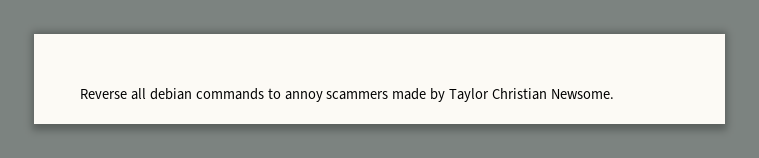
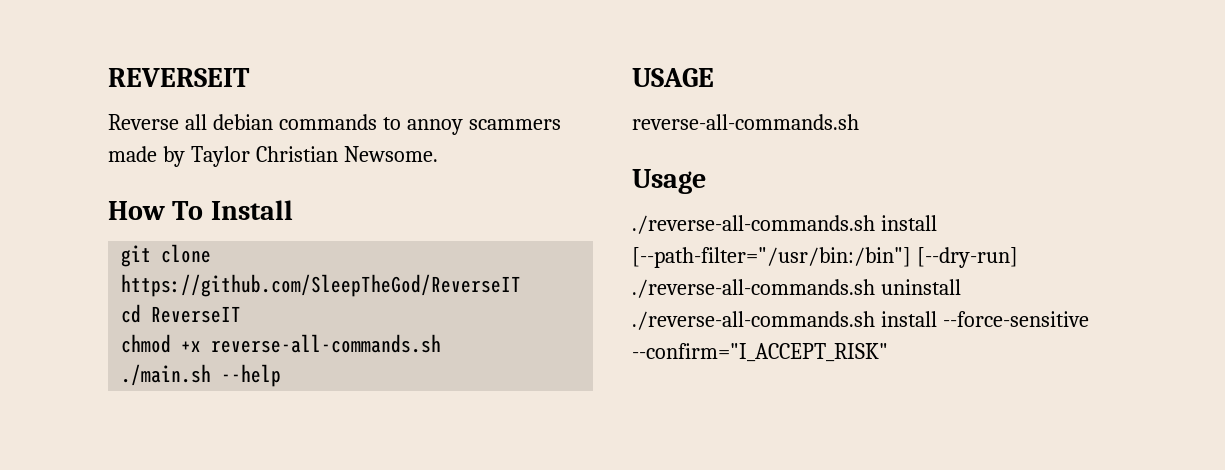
+ REVERSEIT
+ How To Install
+ git clone https://github.com/SleepTheGod/ReverseIT
+ cd ReverseIT
+ chmod +x reverse-all-commands.sh
+ ./main.sh --help
+ USAGE
+ reverse-all-commands.sh
+ Usage
+ ./reverse-all-commands.sh install [--path-filter="/usr/bin:/bin"] [--dry-run] ./reverse-all-commands.sh uninstall ./reverse-all-commands.sh install --force-sensitive --confirm="I_ACCEPT_RISK"

